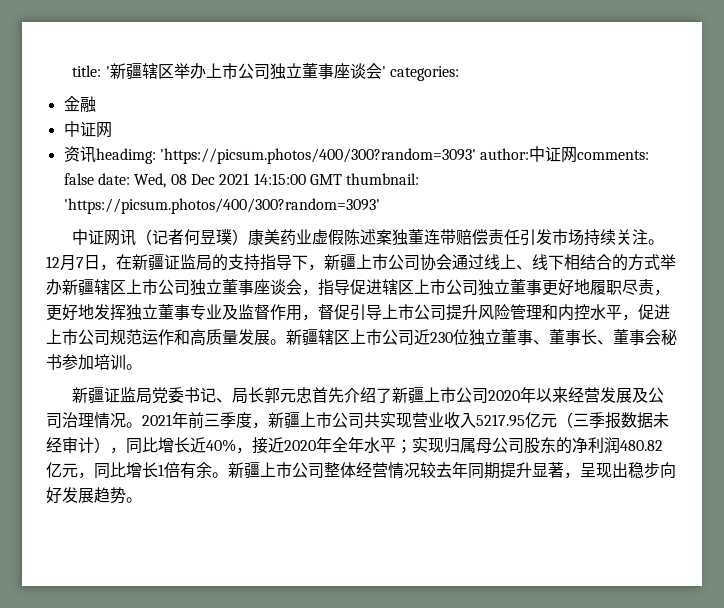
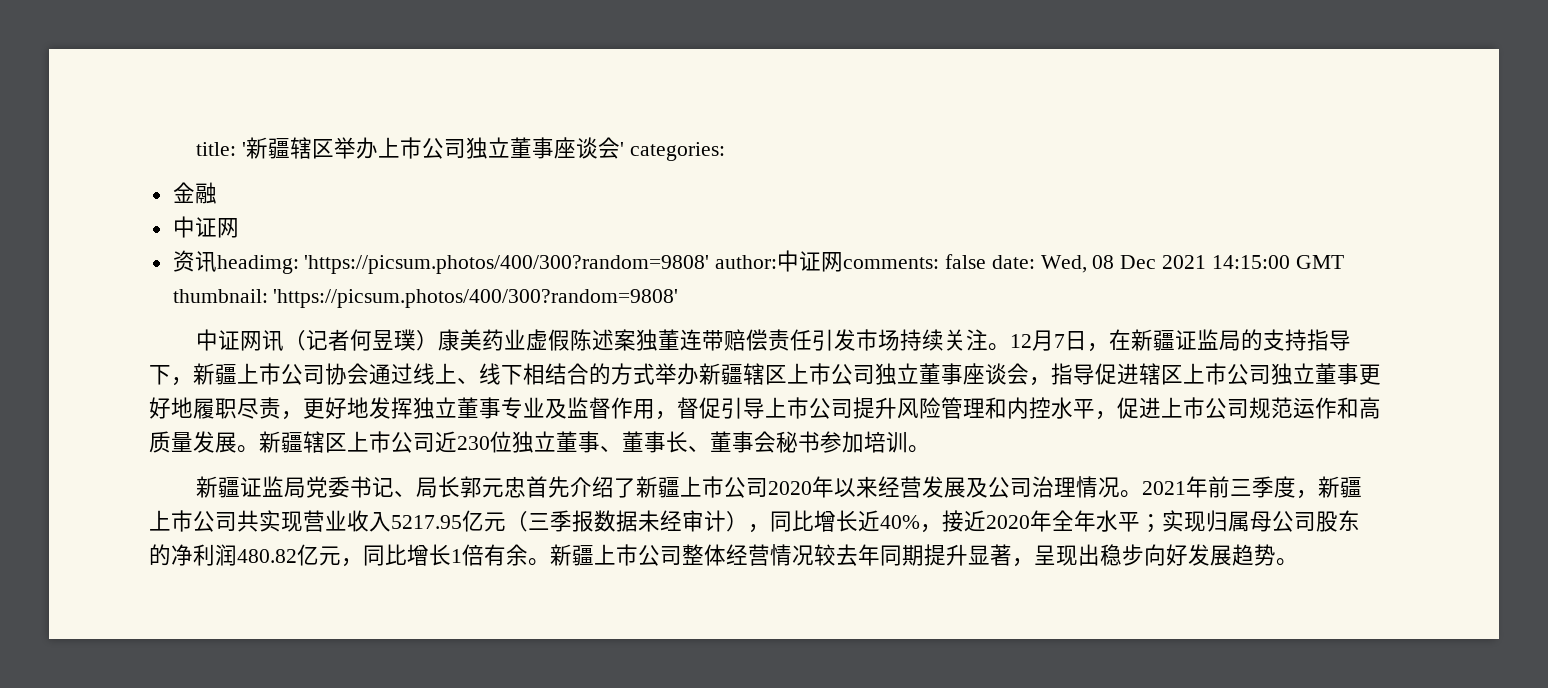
- 资讯headimg: 'https://picsum.photos/400/300?random=3093' author:中证网comments: false date: Wed, 08 Dec 2021 14:15:00 GMT thumbnail: 'https://picsum.photos/400/300?random=3093'
+ 资讯headimg: 'https://picsum.photos/400/300?random=9808' author:中证网comments: false date: Wed, 08 Dec 2021 14:15:00 GMT thumbnail: 'https://picsum.photos/400/300?random=9808'

